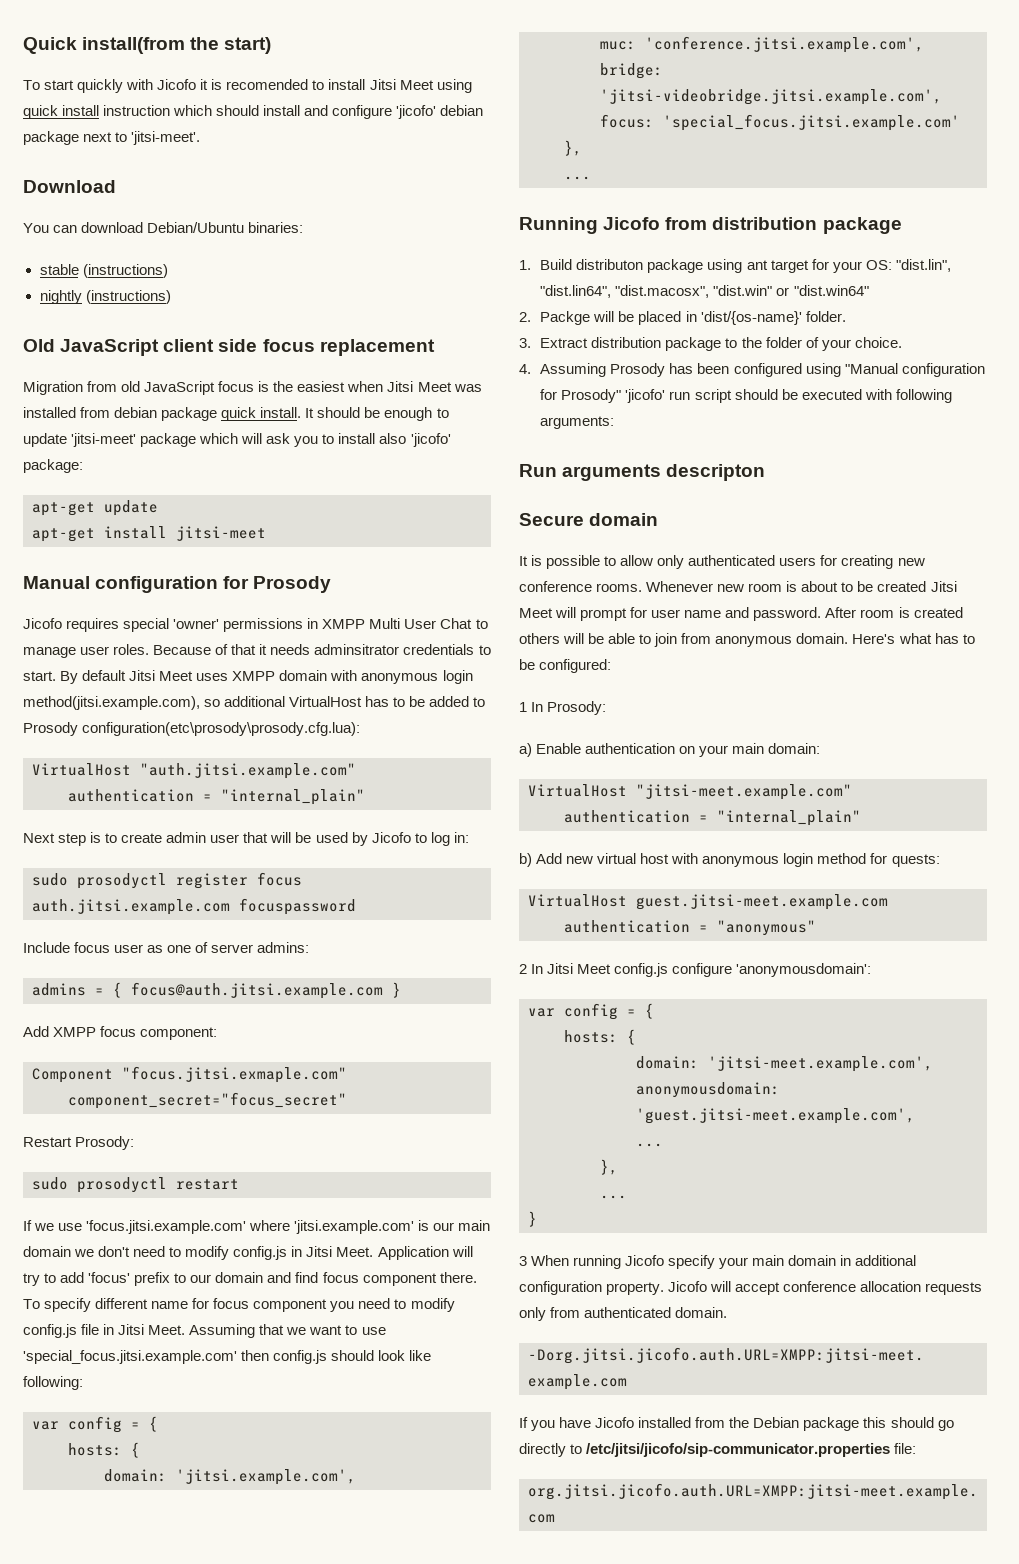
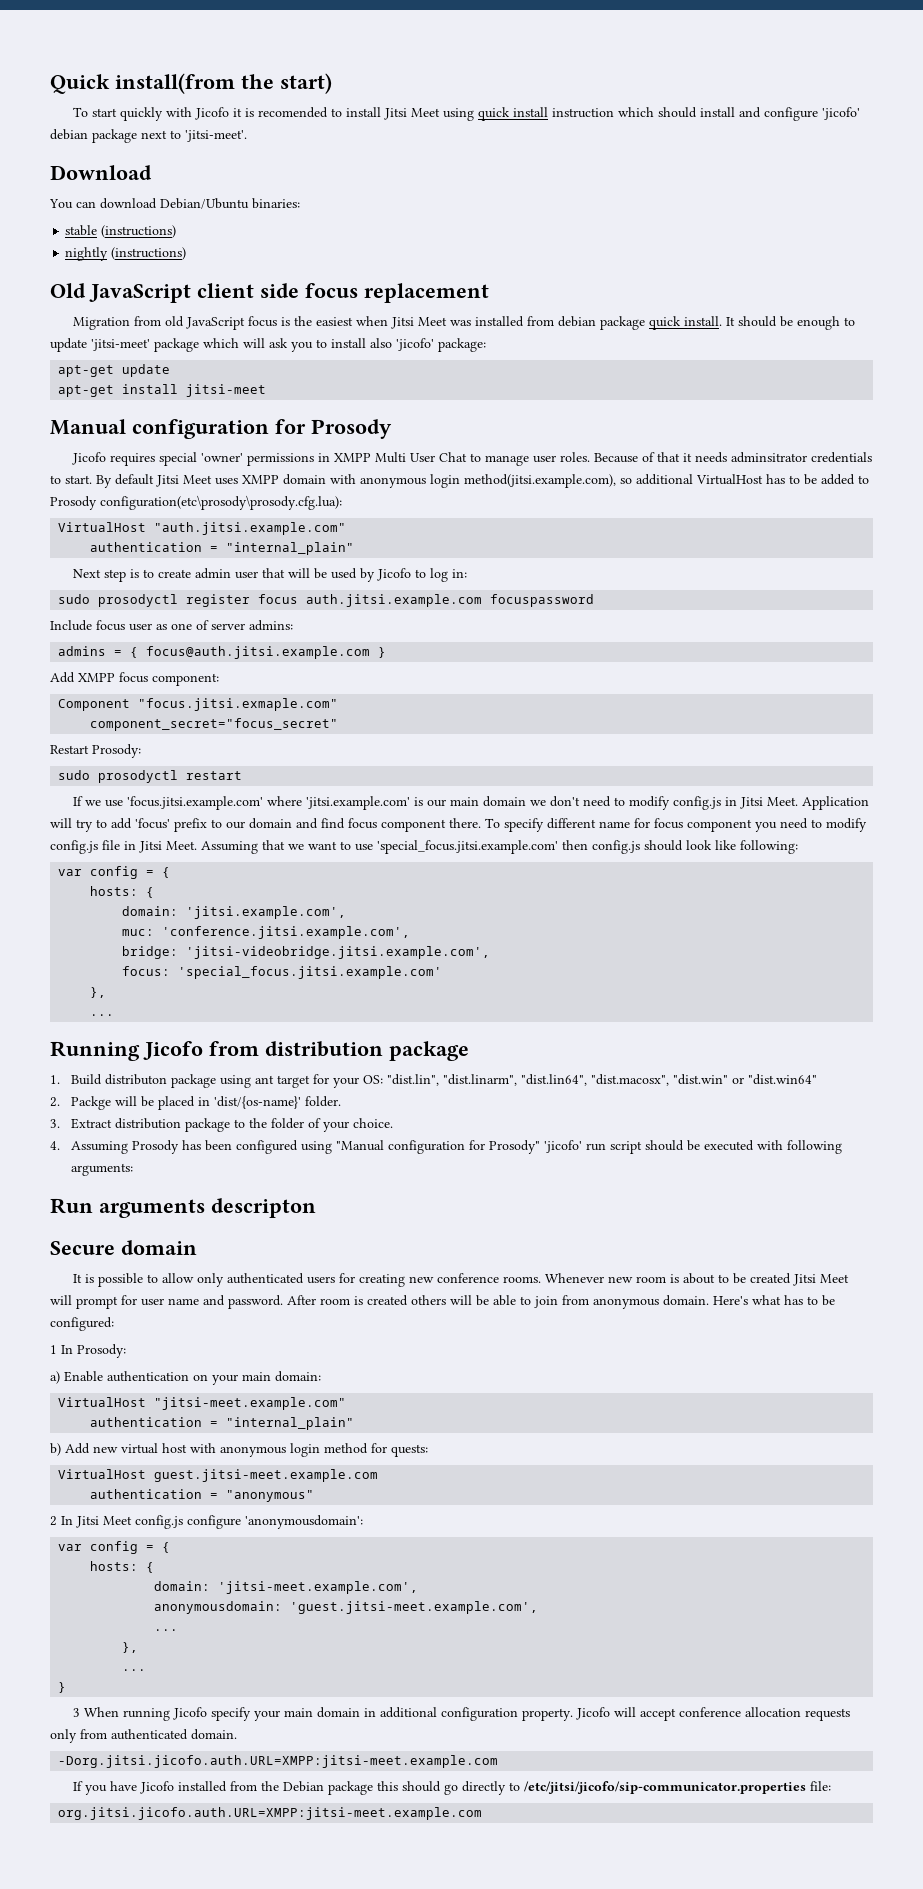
- 1. Build distributon package using ant target for your OS: "dist.lin", "dist.lin64", "dist.macosx", "dist.win" or "dist.win64"
+ 1. Build distributon package using ant target for your OS: "dist.lin", "dist.linarm", "dist.lin64", "dist.macosx", "dist.win" or "dist.win64"

